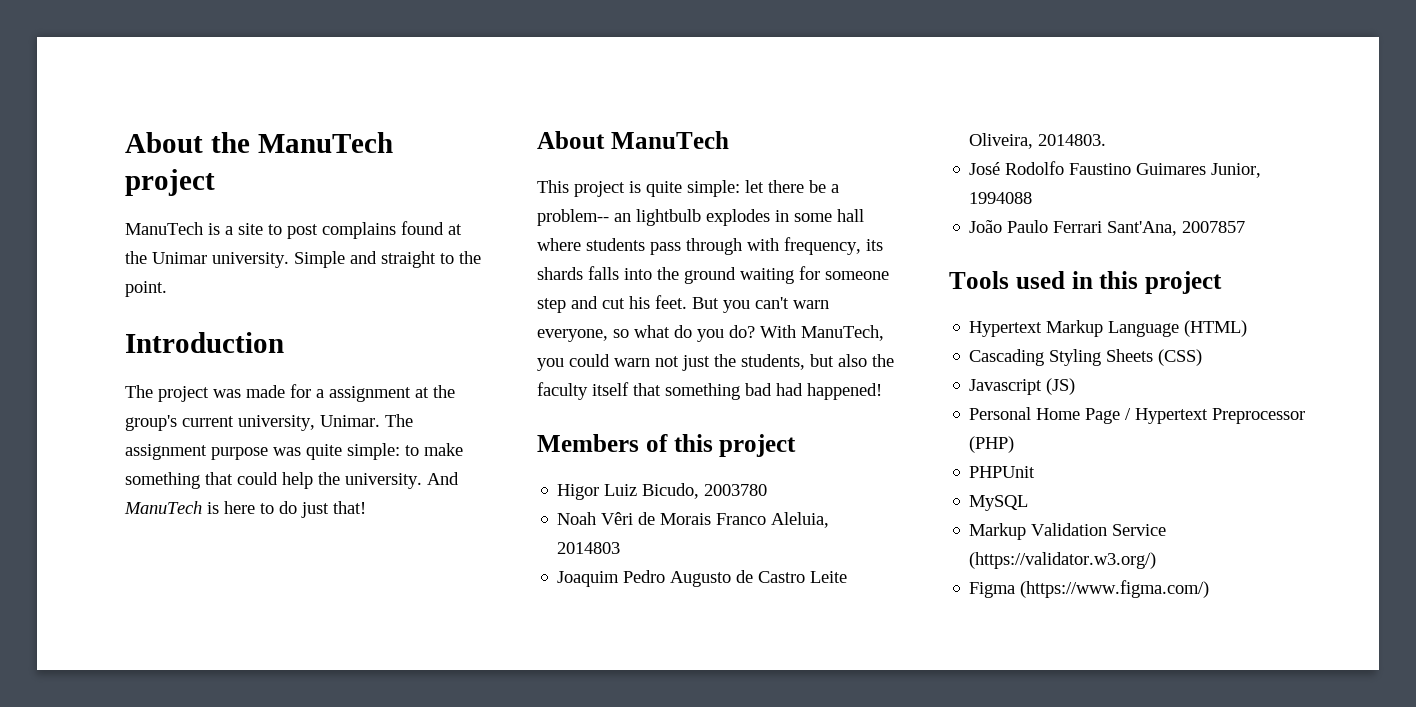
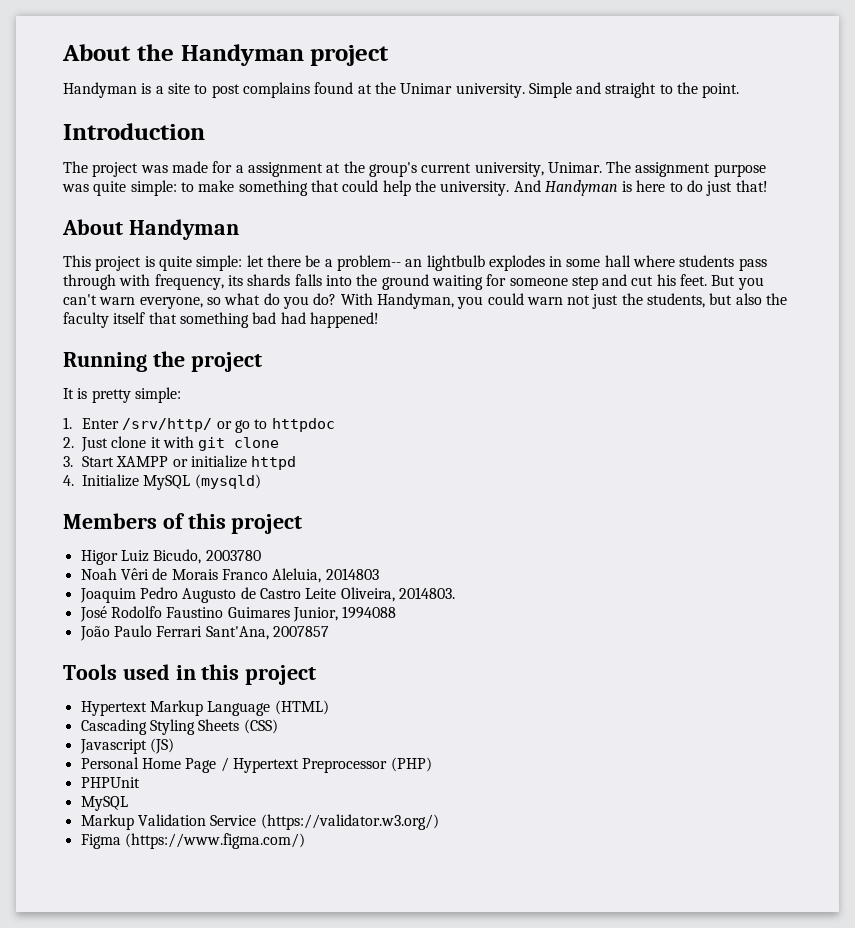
- About the ManuTech project
- ManuTech is a site to post complains found at the Unimar university.
+ About the Handyman project
+ Handyman is a site to post complains found at the Unimar university.
- And ManuTech is here to do just that!
+ And Handyman is here to do just that!
- About ManuTech
+ About Handyman
- With ManuTech, you could warn not just the students, but also the faculty itself that something bad had happened!
+ With Handyman, you could warn not just the students, but also the faculty itself that something bad had happened!
+ Running the project
+ It is pretty simple:
+ 1. Enter /srv/http/ or go to httpdoc
+ 2. Just clone it with git clone
+ 3. Start XAMPP or initialize httpd
+ 4. Initialize MySQL (mysqld)

